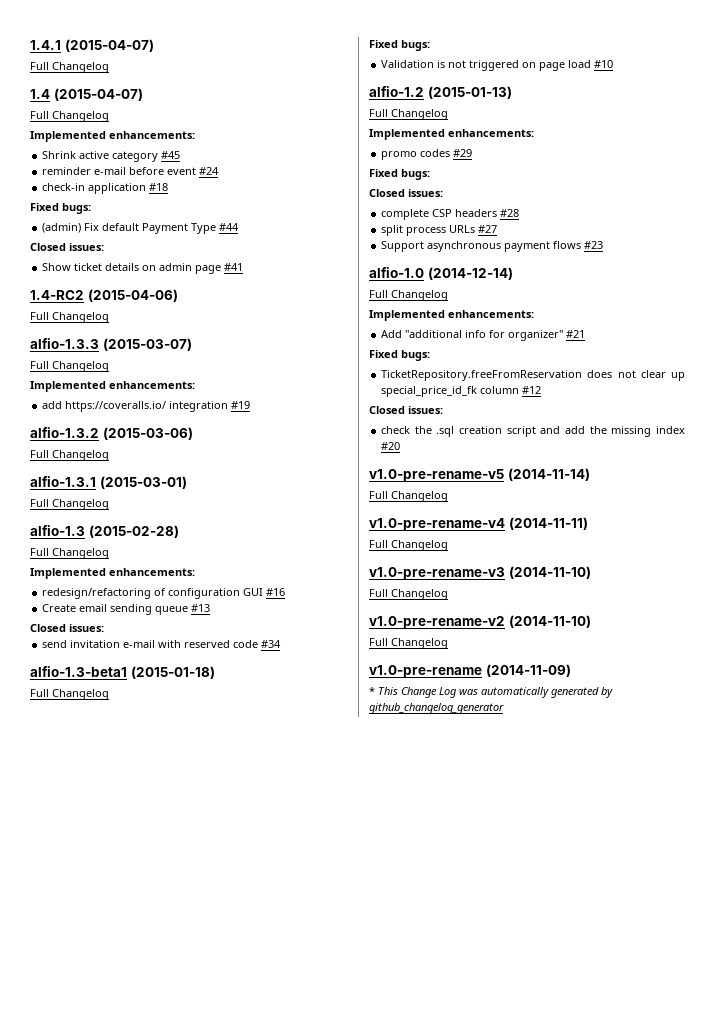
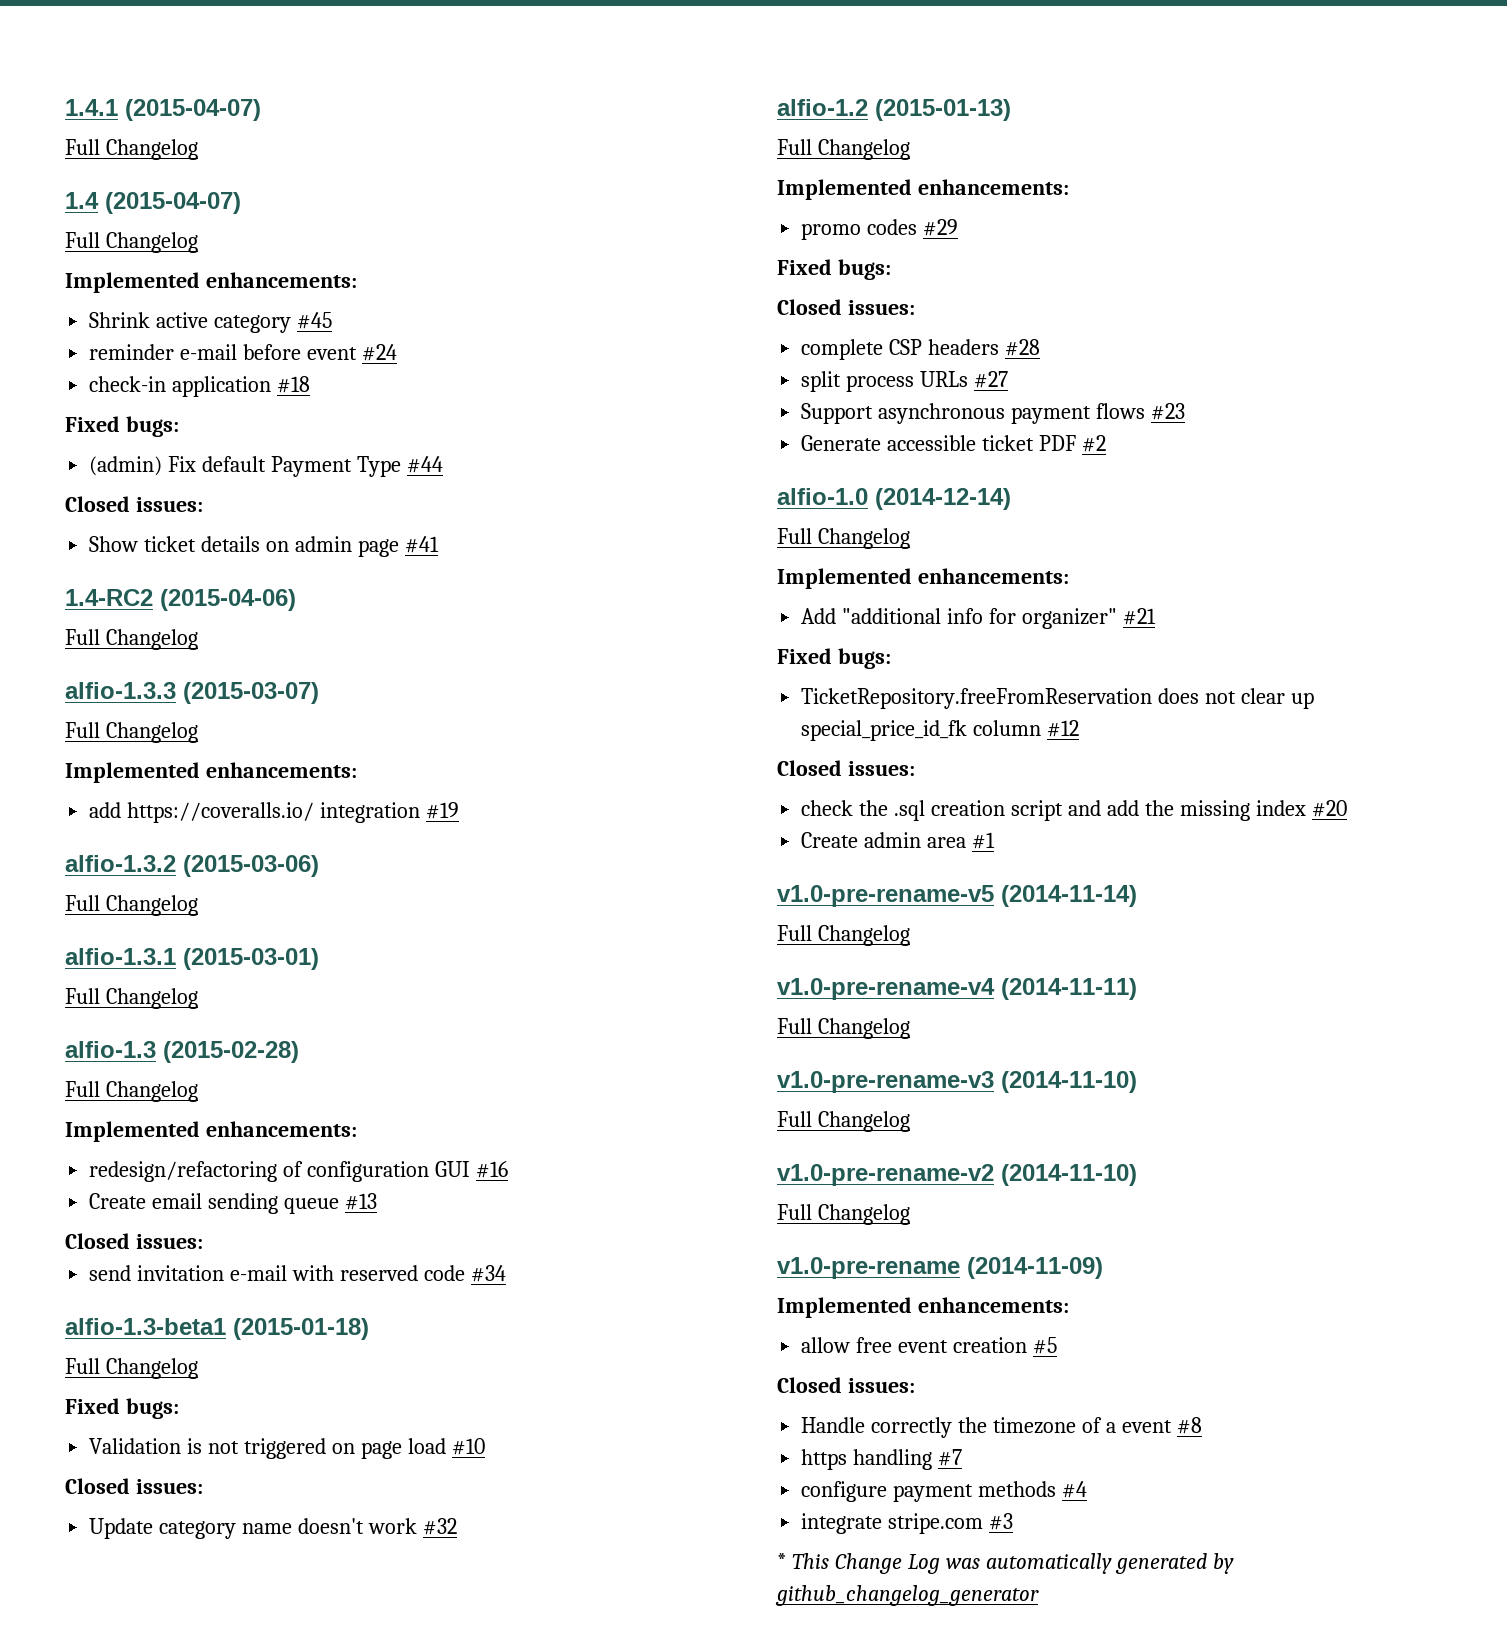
  Validation is not triggered on page load #10
+ Closed issues:
+ Update category name doesn't work #32
+ Generate accessible ticket PDF #2
+ Create admin area #1
  v1.0-pre-rename (2014-11-09)
+ Implemented enhancements:
+ allow free event creation #5
+ Closed issues:
+ Handle correctly the timezone of a event #8
+ https handling #7
+ configure payment methods #4
+ integrate stripe.com #3

